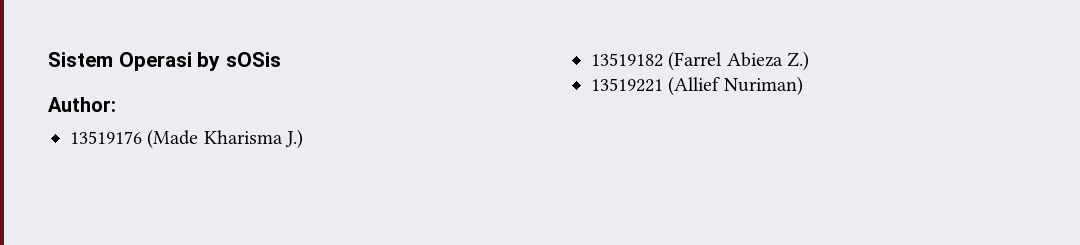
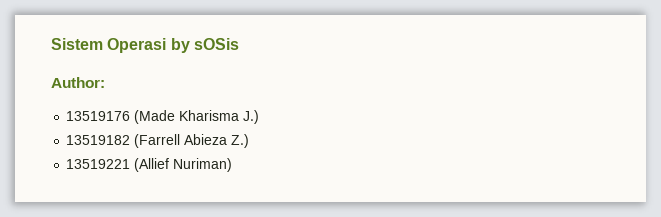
- 13519182 (Farrel Abieza Z.)
+ 13519182 (Farrell Abieza Z.)

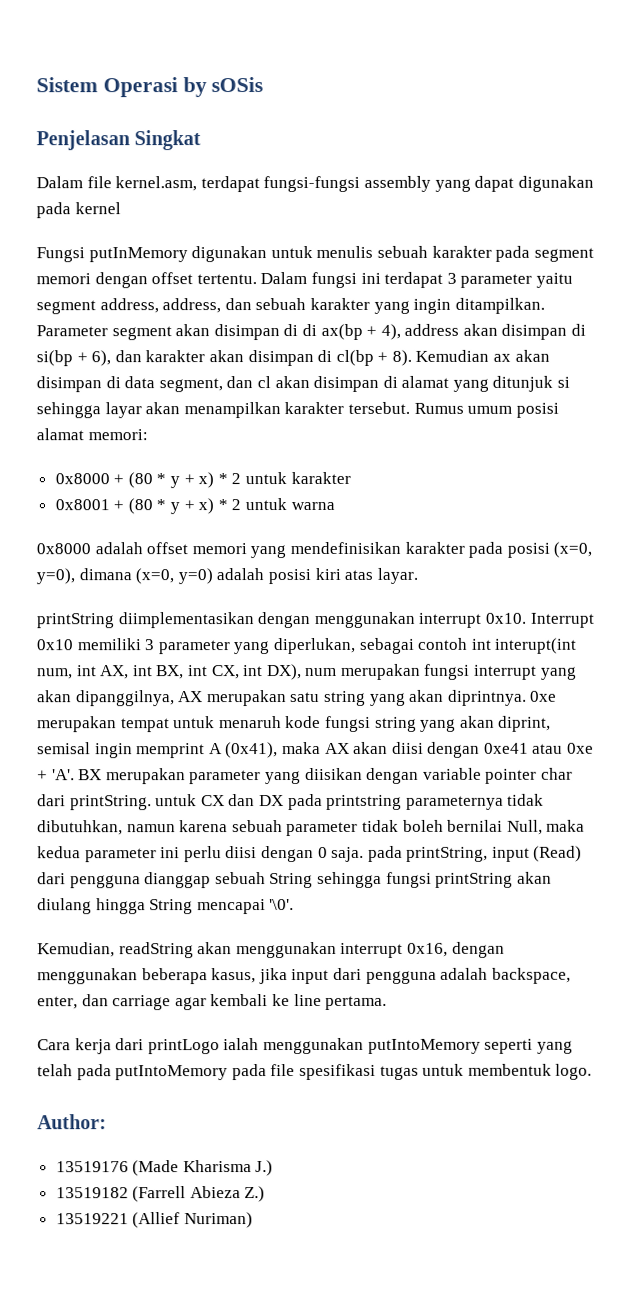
+ Penjelasan Singkat
+ Dalam file kernel.asm, terdapat fungsi-fungsi assembly yang dapat digunakan pada kernel
+ Fungsi putInMemory digunakan untuk menulis sebuah karakter pada segment memori dengan offset tertentu. Dalam fungsi ini terdapat 3 parameter yaitu segment address, address, dan sebuah karakter yang ingin ditampilkan. Parameter segment akan disimpan di di ax(bp + 4), address akan disimpan di si(bp + 6), dan karakter akan disimpan di cl(bp + 8). Kemudian ax akan disimpan di data segment, dan cl akan disimpan di alamat yang ditunjuk si sehingga layar akan menampilkan karakter tersebut. Rumus umum posisi alamat memori:
+ 0x8000 + (80 * y + x) * 2 untuk karakter
+ 0x8001 + (80 * y + x) * 2 untuk warna
+ 0x8000 adalah offset memori yang mendefinisikan karakter pada posisi (x=0, y=0), dimana (x=0, y=0) adalah posisi kiri atas layar.
+ printString diimplementasikan dengan menggunakan interrupt 0x10. Interrupt 0x10 memiliki 3 parameter yang diperlukan, sebagai contoh int interupt(int num, int AX, int BX, int CX, int DX), num merupakan fungsi interrupt yang akan dipanggilnya, AX merupakan satu string yang akan diprintnya. 0xe merupakan tempat untuk menaruh kode fungsi string yang akan diprint, semisal ingin memprint A (0x41), maka AX akan diisi dengan 0xe41 atau 0xe + 'A'. BX merupakan parameter yang diisikan dengan variable pointer char dari printString. untuk CX dan DX pada printstring parameternya tidak dibutuhkan, namun karena sebuah parameter tidak boleh bernilai Null, maka kedua parameter ini perlu diisi dengan 0 saja. pada printString, input (Read) dari pengguna dianggap sebuah String sehingga fungsi printString akan diulang hingga String mencapai '\0'.
+ Kemudian, readString akan menggunakan interrupt 0x16, dengan menggunakan beberapa kasus, jika input dari pengguna adalah backspace, enter, dan carriage agar kembali ke line pertama.
+ Cara kerja dari printLogo ialah menggunakan putIntoMemory seperti yang telah pada putIntoMemory pada file spesifikasi tugas untuk membentuk logo.

